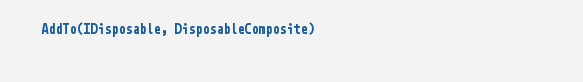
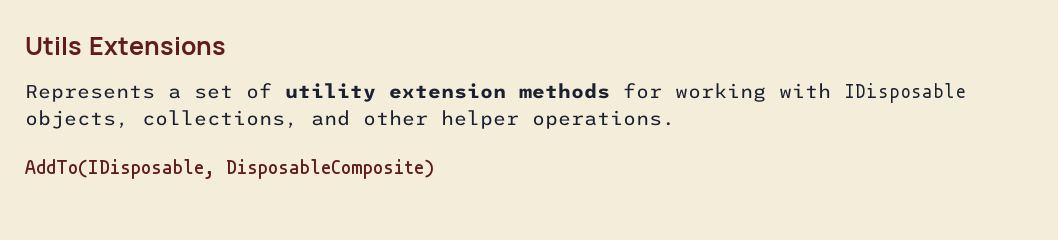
+ Utils Extensions
+ Represents a set of utility extension methods for working with IDisposable objects, collections, and other helper operations.

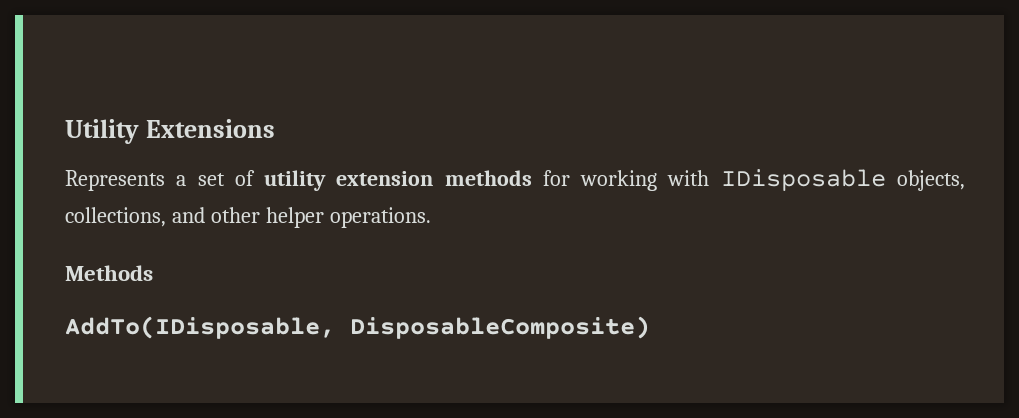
- Utils Extensions
+ Utility Extensions
+ Methods

